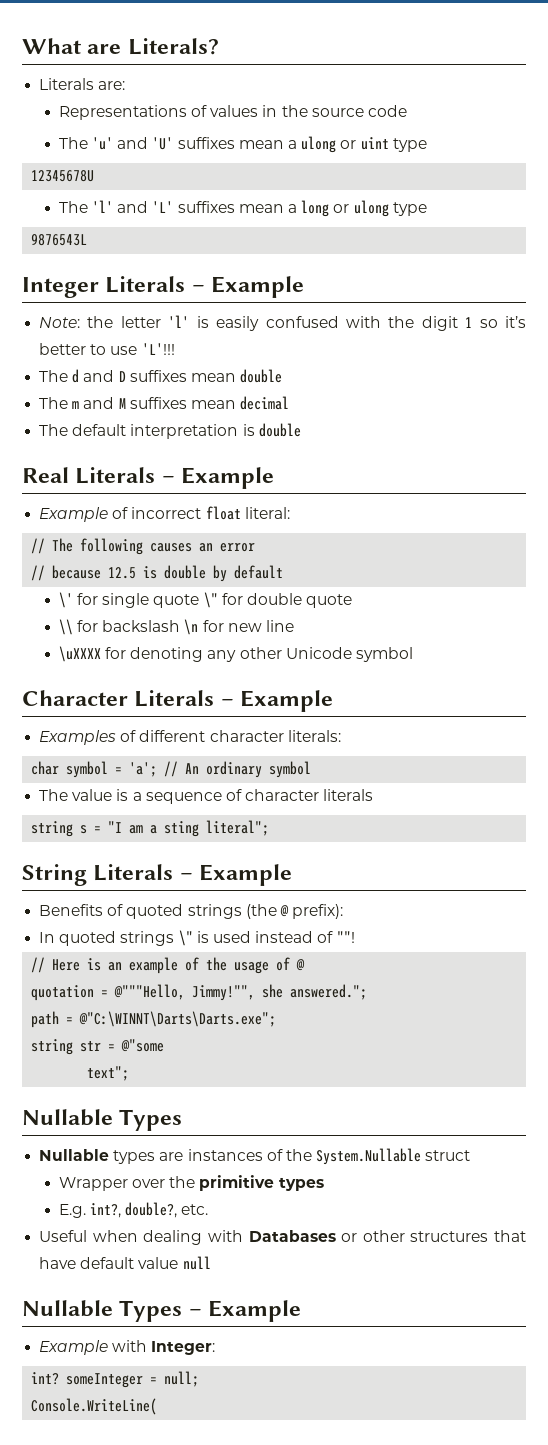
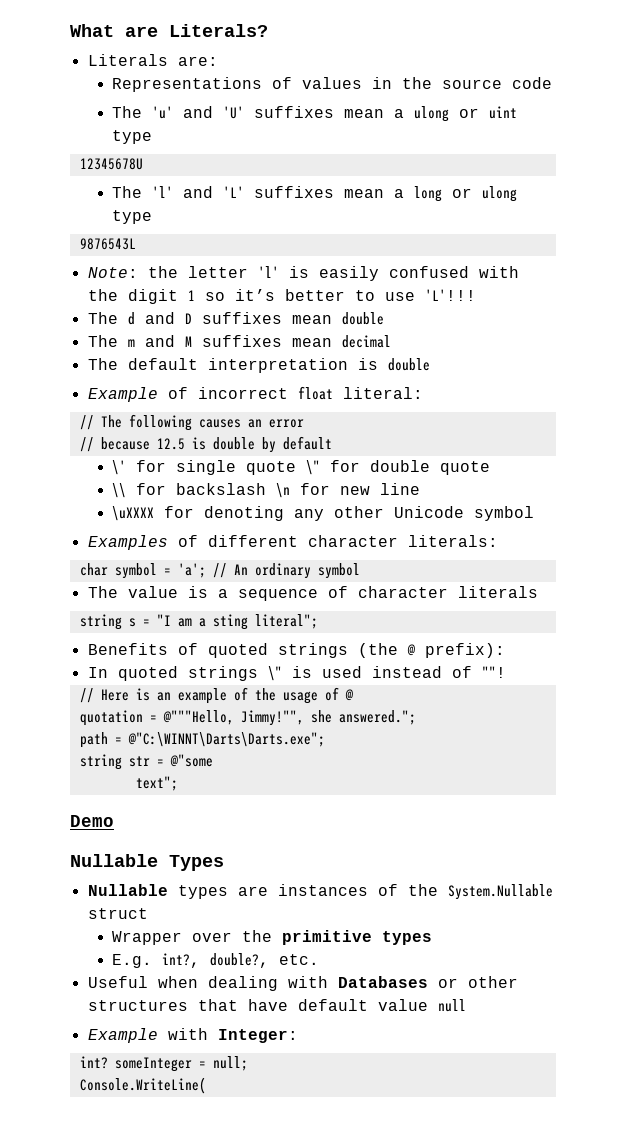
- Integer Literals – Example
- Real Literals – Example
- Character Literals – Example
- String Literals – Example
+ Demo
- Nullable Types – Example

